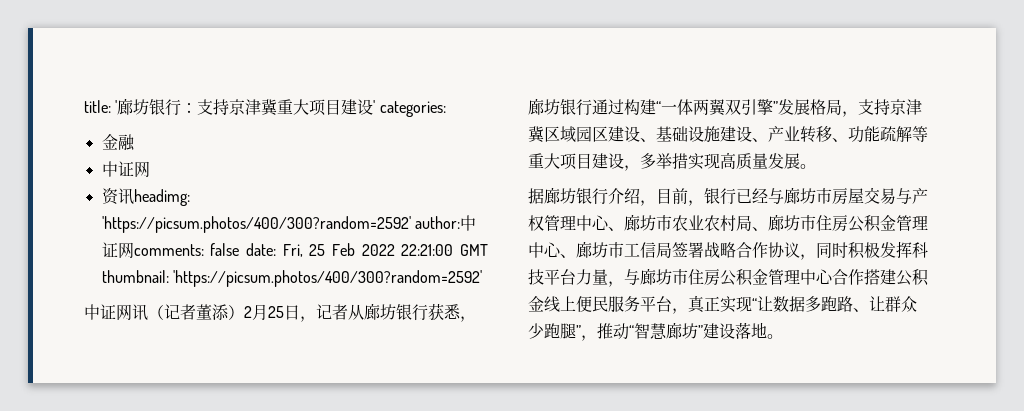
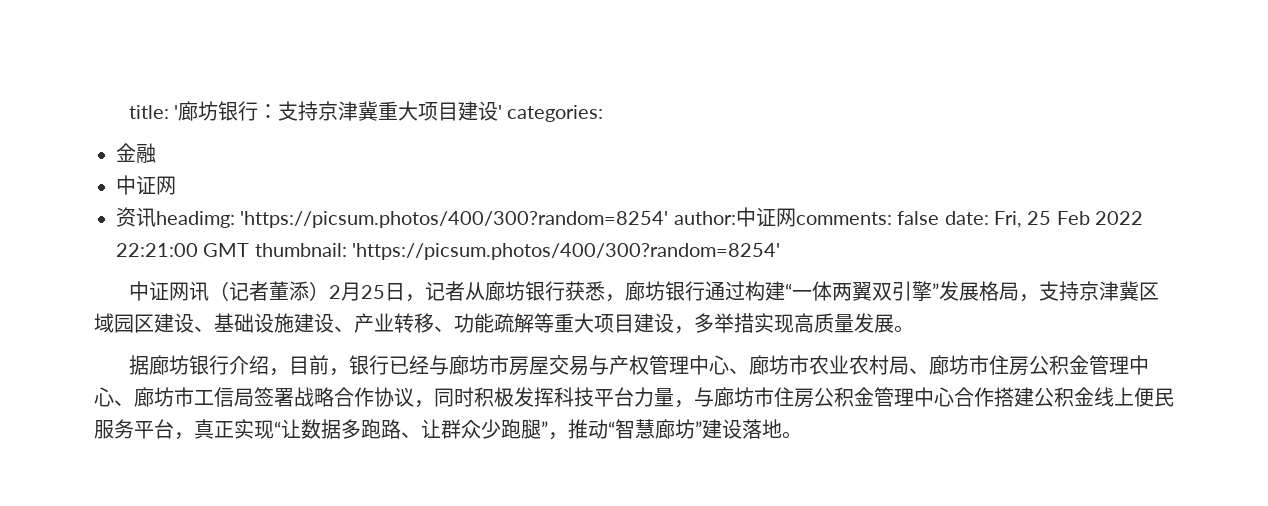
- 资讯headimg: 'https://picsum.photos/400/300?random=2592' author:中证网comments: false date: Fri, 25 Feb 2022 22:21:00 GMT thumbnail: 'https://picsum.photos/400/300?random=2592'
+ 资讯headimg: 'https://picsum.photos/400/300?random=8254' author:中证网comments: false date: Fri, 25 Feb 2022 22:21:00 GMT thumbnail: 'https://picsum.photos/400/300?random=8254'

